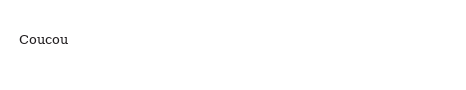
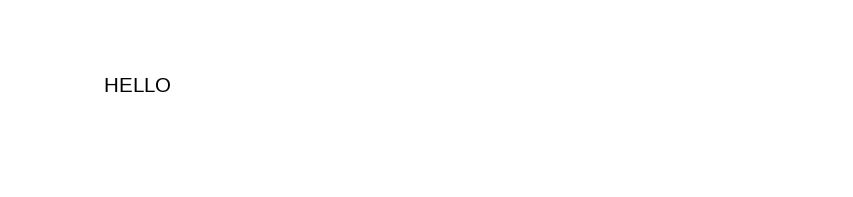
- Coucou
+ HELLO

